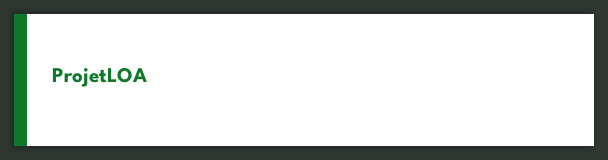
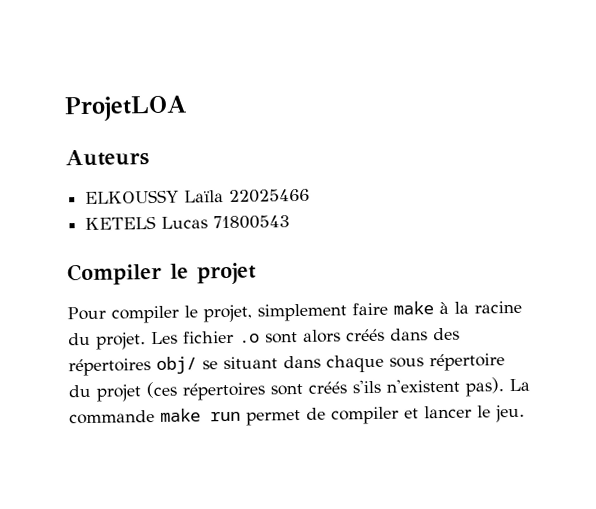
+ Auteurs
+ ELKOUSSY Laïla 22025466
+ KETELS Lucas 71800543
+ Compiler le projet
+ Pour compiler le projet, simplement faire make à la racine du projet. Les fichier .o sont alors créés dans des répertoires obj/ se situant dans chaque sous répertoire du projet (ces répertoires sont créés s'ils n'existent pas). La commande make run permet de compiler et lancer le jeu.

